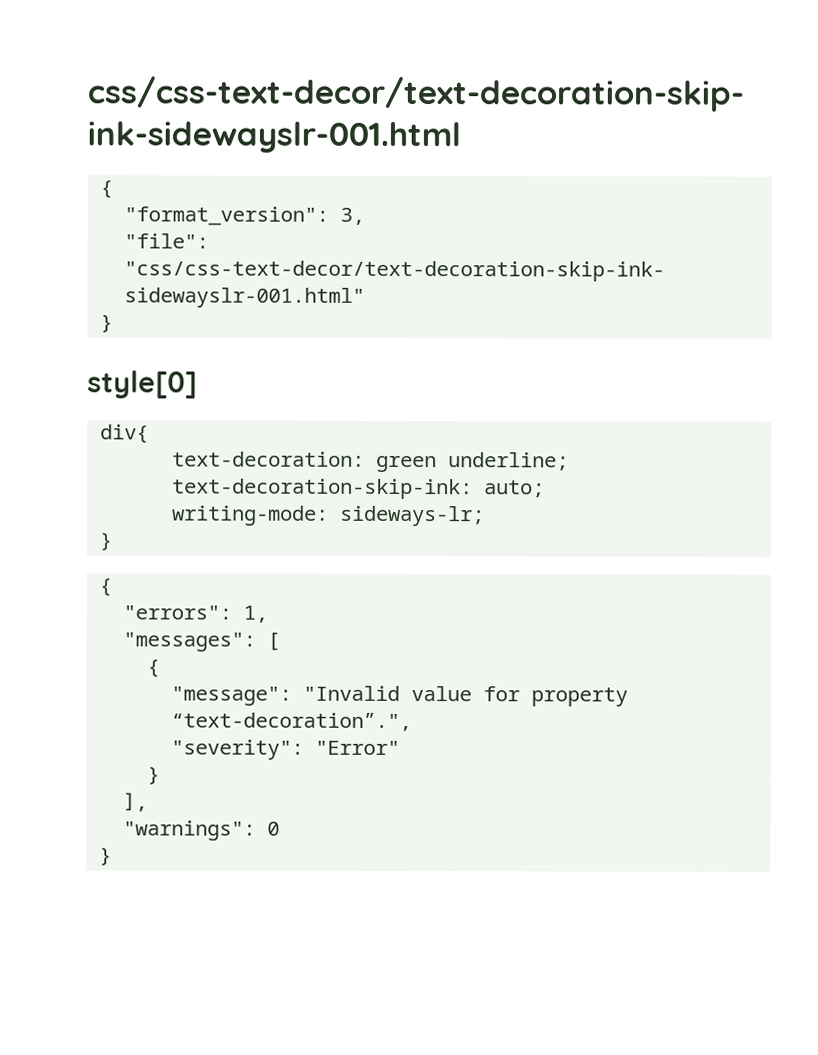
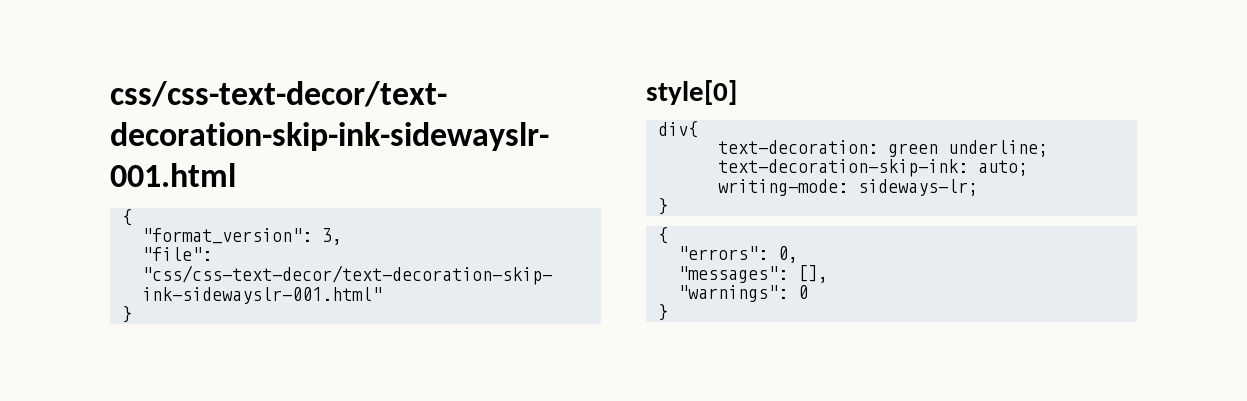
- "errors": 1,
+ "errors": 0,
- "messages": [
- {
- "message": "Invalid value for property “text-decoration”.",
- "severity": "Error"
- }
- ],
+ "messages": [],

